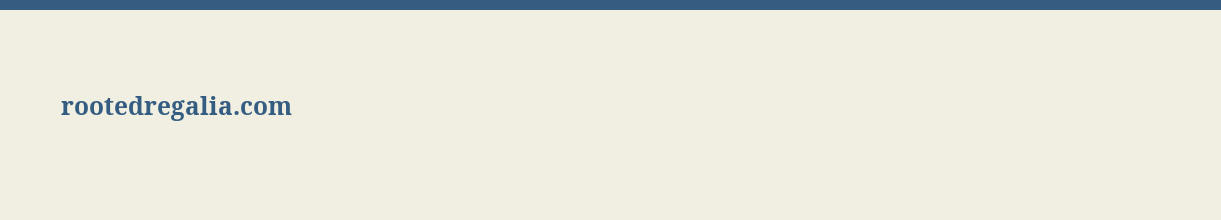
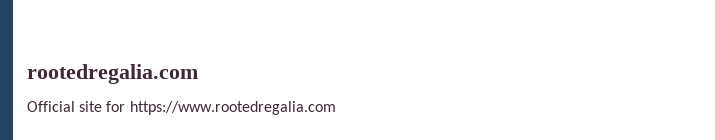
+ Official site for https://www.rootedregalia.com

